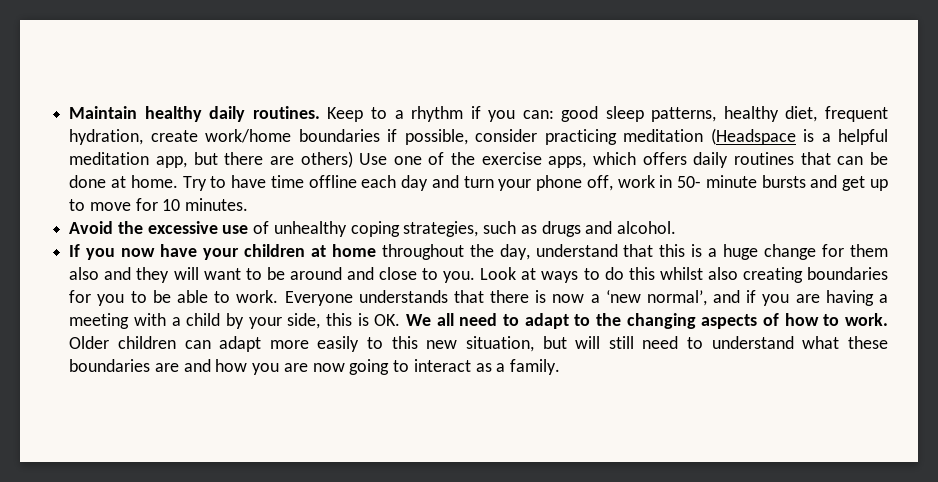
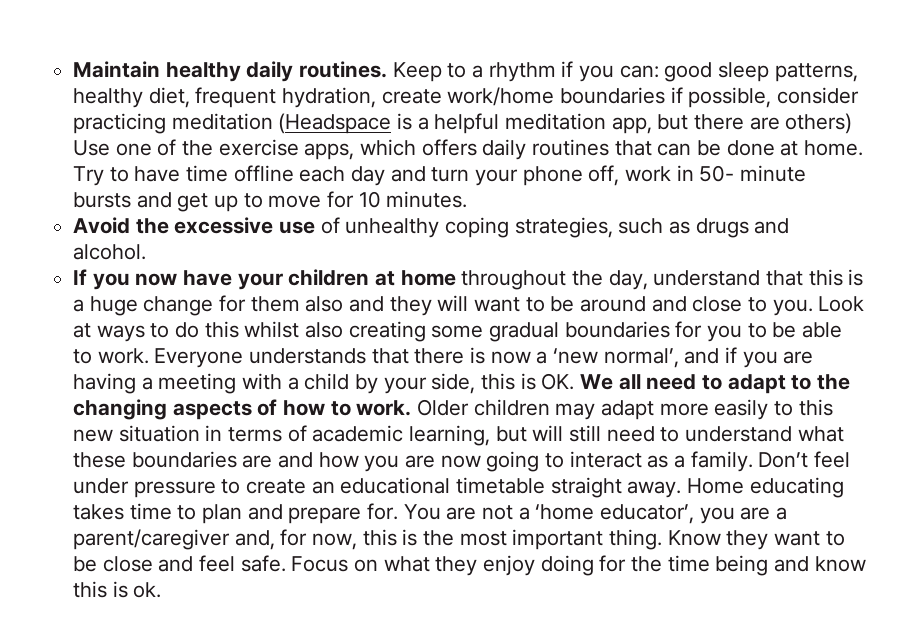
- Look at ways to do this whilst also creating boundaries for you to be able to work.
+ Look at ways to do this whilst also creating some gradual boundaries for you to be able to work.
- Older children can adapt more easily to this new situation, but will still need to understand what these boundaries are and how you are now going to interact as a family.
+ Older children may adapt more easily to this new situation in terms of academic learning, but will still need to understand what these boundaries are and how you are now going to interact as a family.
+ Don’t feel under pressure to create an educational timetable straight away. Home educating takes time to plan and prepare for. You are not a ‘home educator’, you are a parent/caregiver and, for now, this is the most important thing. Know they want to be close and feel safe. Focus on what they enjoy doing for the time being and know this is ok.

